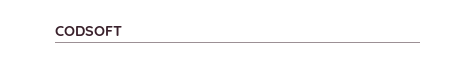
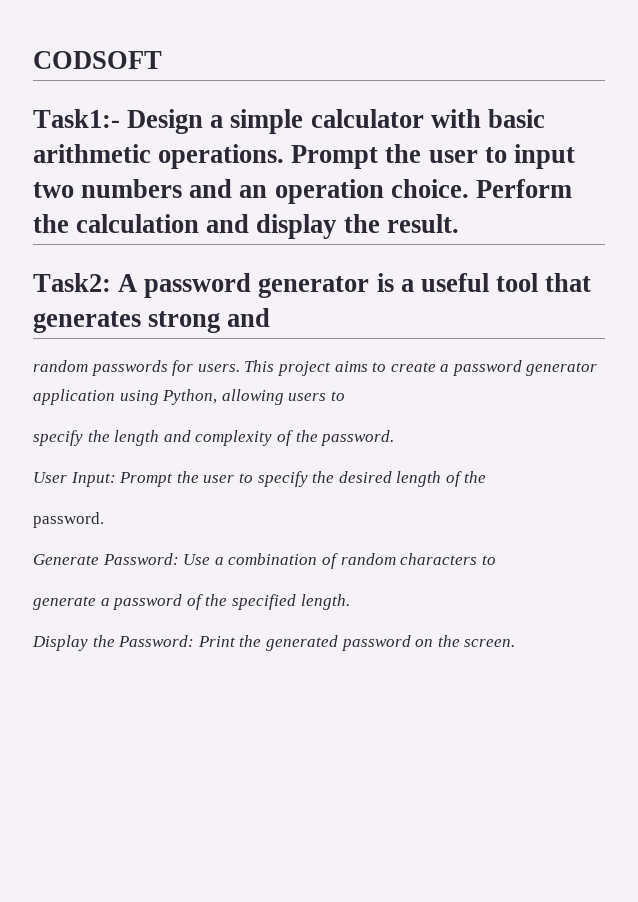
+ Task1:- Design a simple calculator with basic arithmetic operations. Prompt the user to input two numbers and an operation choice. Perform the calculation and display the result.
+ Task2: A password generator is a useful tool that generates strong and
+ random passwords for users. This project aims to create a password generator application using Python, allowing users to
+ specify the length and complexity of the password.
+ User Input: Prompt the user to specify the desired length of the
+ password.
+ Generate Password: Use a combination of random characters to
+ generate a password of the specified length.
+ Display the Password: Print the generated password on the screen.

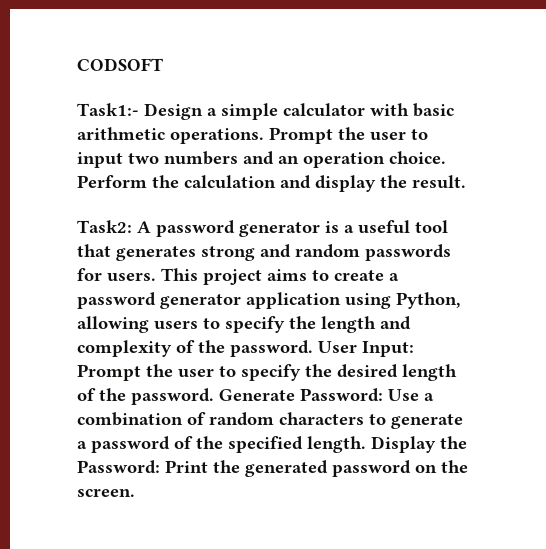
- Task2: A password generator is a useful tool that generates strong and
- random passwords for users.
+ Task2: A password generator is a useful tool that generates strong and random passwords for users.
- This project aims to create a password generator application using Python, allowing users to
- specify the length and complexity of the password.
- User Input: Prompt the user to specify the desired length of the
- password.
- Generate Password: Use a combination of random characters to
- generate a password of the specified length.
- Display the Password: Print the generated password on the screen.
+ This project aims to create a password generator application using Python, allowing users to specify the length and complexity of the password. User Input: Prompt the user to specify the desired length of the password. Generate Password: Use a combination of random characters to generate a password of the specified length. Display the Password: Print the generated password on the screen.

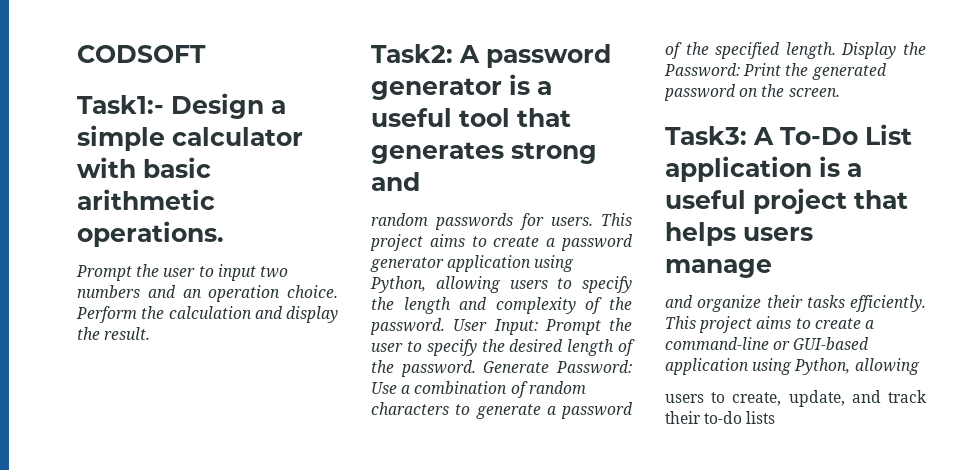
- Task1:- Design a simple calculator with basic arithmetic operations. Prompt the user to input two numbers and an operation choice.
+ Task1:- Design a simple calculator with basic arithmetic operations.
+ Prompt the user to input two numbers and an operation choice.
- Task2: A password generator is a useful tool that generates strong and random passwords for users.
+ Task2: A password generator is a useful tool that generates strong and
+ random passwords for users.
+ Task3: A To-Do List application is a useful project that helps users manage
+ and organize their tasks efficiently. This project aims to create a command-line or GUI-based application using Python, allowing
+ users to create, update, and track their to-do lists

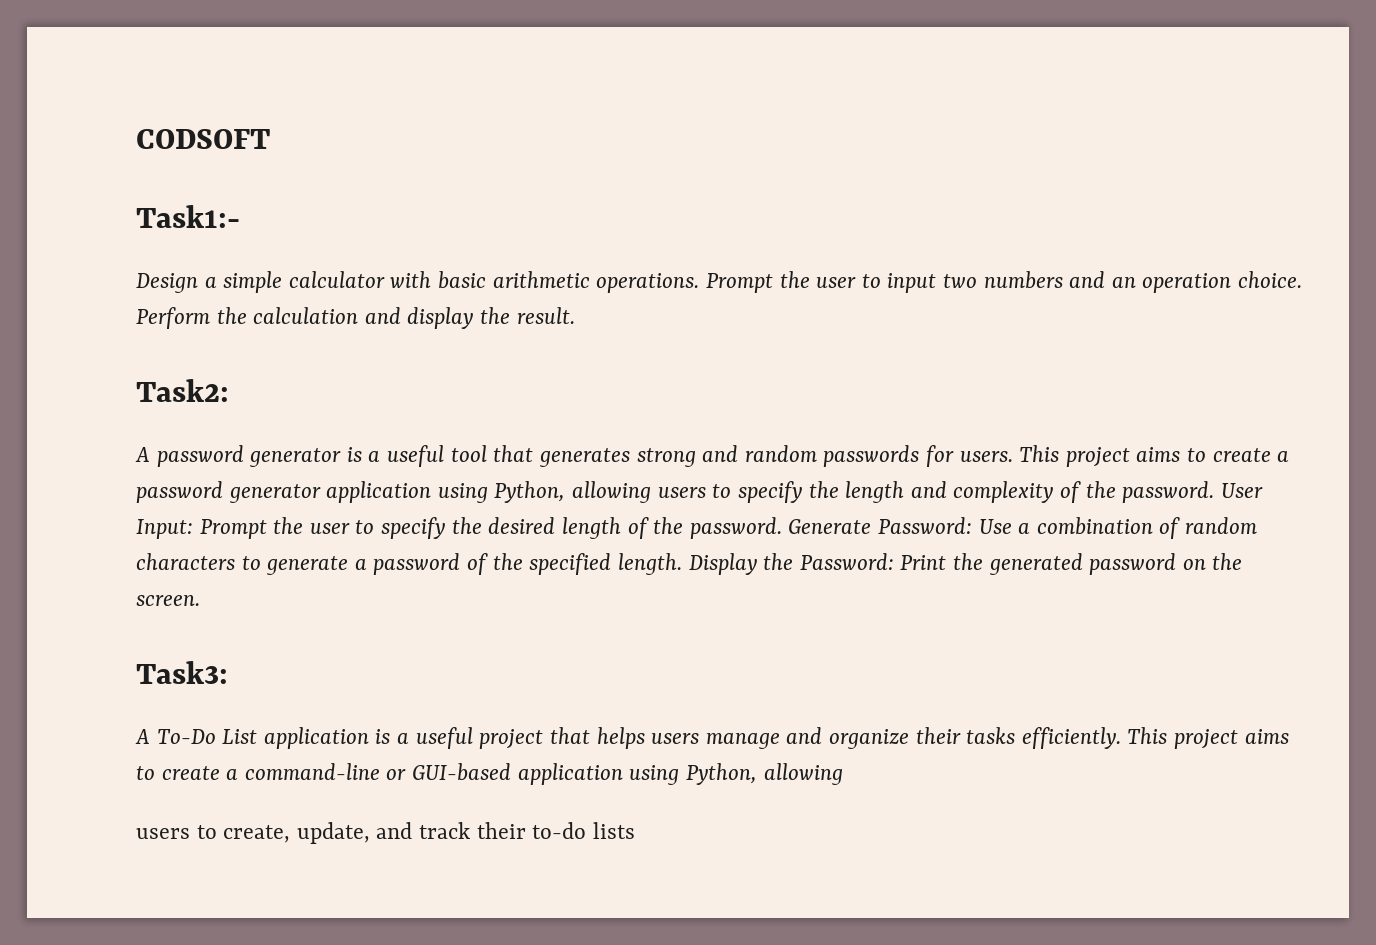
- Task1:- Design a simple calculator with basic arithmetic operations.
- Prompt the user to input two numbers and an operation choice.
+ Task1:-
+ Design a simple calculator with basic arithmetic operations. Prompt the user to input two numbers and an operation choice.
- Task2: A password generator is a useful tool that generates strong and
- random passwords for users.
+ Task2:
+ A password generator is a useful tool that generates strong and random passwords for users.
- Task3: A To-Do List application is a useful project that helps users manage
- and organize their tasks efficiently.
+ Task3:
+ A To-Do List application is a useful project that helps users manage and organize their tasks efficiently.

